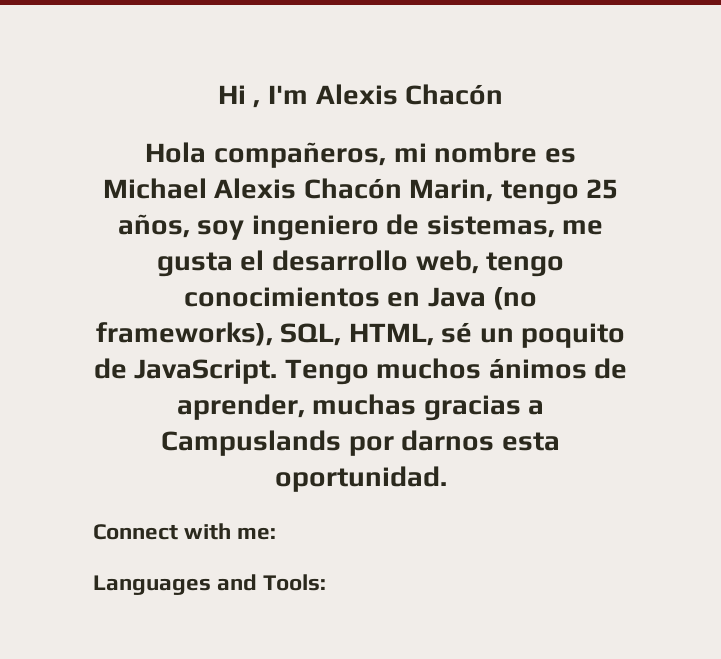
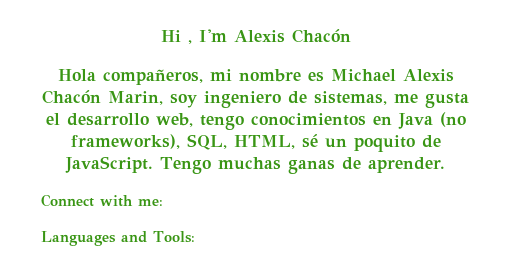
- Hola compañeros, mi nombre es Michael Alexis Chacón Marin, tengo 25 años, soy ingeniero de sistemas, me gusta el desarrollo web, tengo conocimientos en Java (no frameworks), SQL, HTML, sé un poquito de JavaScript.
+ Hola compañeros, mi nombre es Michael Alexis Chacón Marin, soy ingeniero de sistemas, me gusta el desarrollo web, tengo conocimientos en Java (no frameworks), SQL, HTML, sé un poquito de JavaScript.
- Tengo muchos ánimos de aprender, muchas gracias a Campuslands por darnos esta oportunidad.
+ Tengo muchas ganas de aprender.

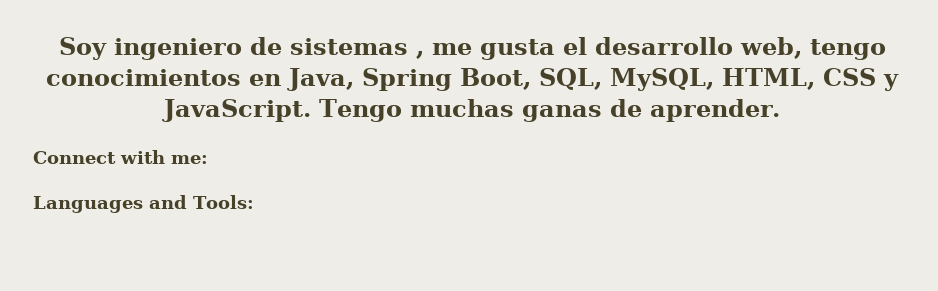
- Hi , I'm Alexis Chacón
- Hola compañeros, mi nombre es Michael Alexis Chacón Marin, soy ingeniero de sistemas, me gusta el desarrollo web, tengo conocimientos en Java (no frameworks), SQL, HTML, sé un poquito de JavaScript.
+ Soy ingeniero de sistemas , me gusta el desarrollo web, tengo conocimientos en Java, Spring Boot, SQL, MySQL, HTML, CSS y JavaScript.

